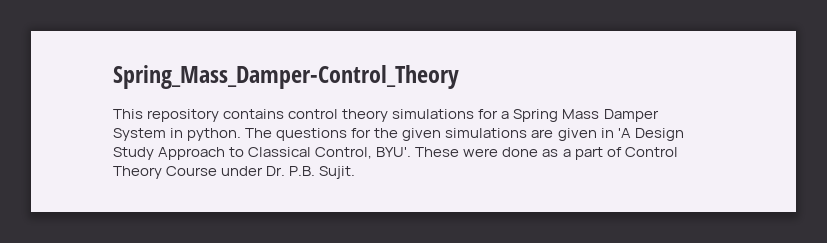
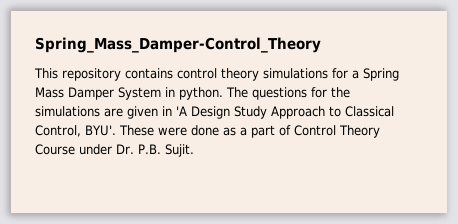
- The questions for the given simulations are given in 'A Design Study Approach to Classical Control, BYU'.
+ The questions for the simulations are given in 'A Design Study Approach to Classical Control, BYU'.

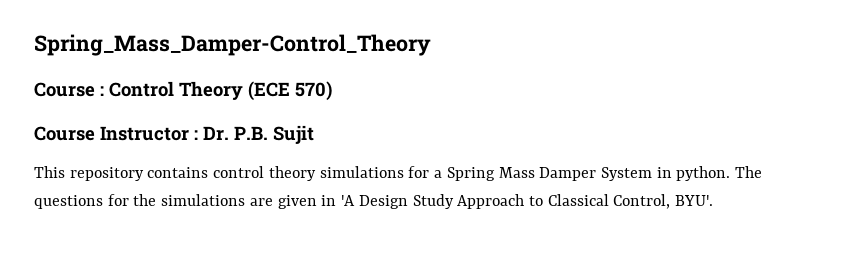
+ Course : Control Theory (ECE 570)
+ Course Instructor : Dr. P.B. Sujit
- These were done as a part of Control Theory Course under Dr. P.B. Sujit.

